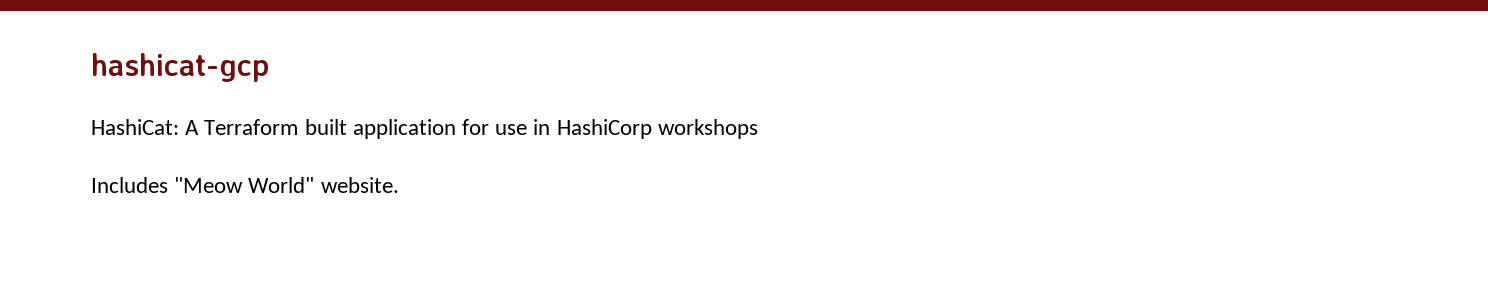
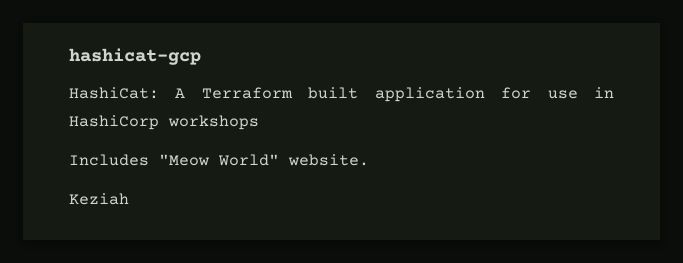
+ Keziah

